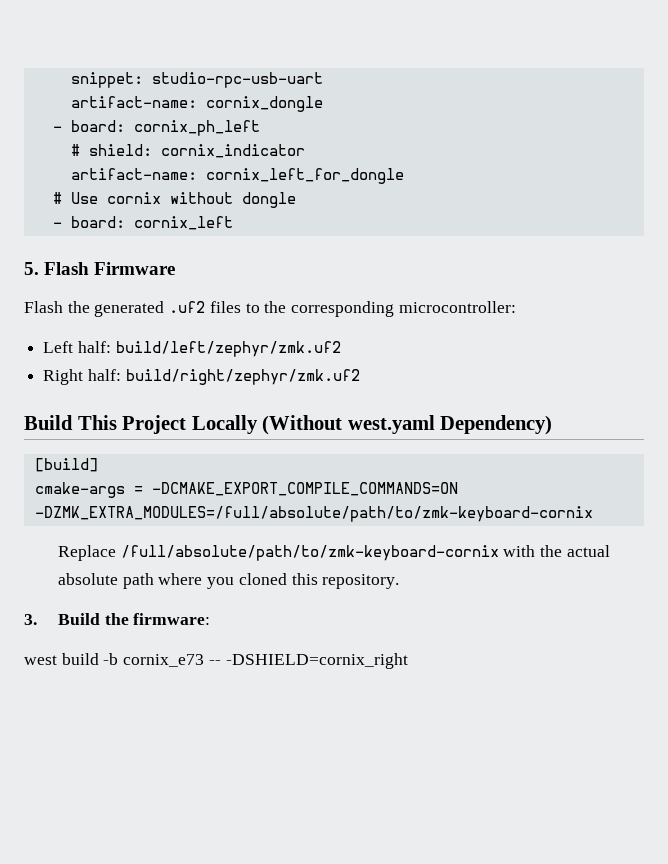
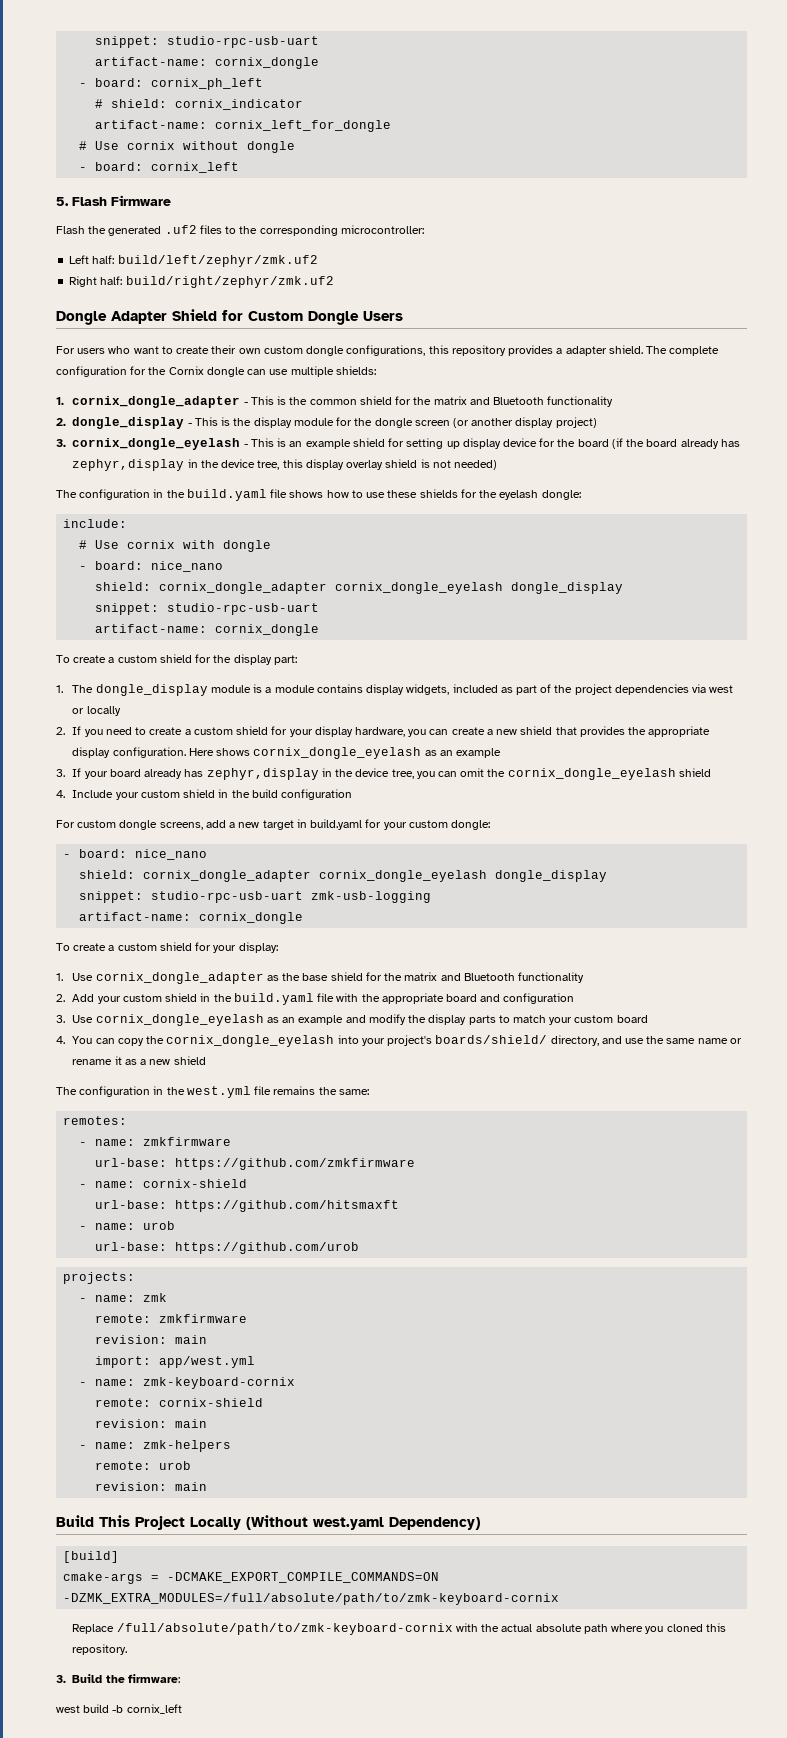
+ Dongle Adapter Shield for Custom Dongle Users
+ For users who want to create their own custom dongle configurations, this repository provides a adapter shield. The complete configuration for the Cornix dongle can use multiple shields:
+ 1. cornix_dongle_adapter - This is the common shield for the matrix and Bluetooth functionality
+ 2. dongle_display - This is the display module for the dongle screen (or another display project)
+ 3. cornix_dongle_eyelash - This is an example shield for setting up display device for the board (if the board already has zephyr,display in the device tree, this display overlay shield is not needed)
+ The configuration in the build.yaml file shows how to use these shields for the eyelash dongle:
+ include:
+ # Use cornix with dongle
+ - board: nice_nano
+ shield: cornix_dongle_adapter cornix_dongle_eyelash dongle_display
+ snippet: studio-rpc-usb-uart
+ artifact-name: cornix_dongle
+ To create a custom shield for the display part:
+ 1. The dongle_display module is a module contains display widgets, included as part of the project dependencies via west or locally
+ 2. If you need to create a custom shield for your display hardware, you can create a new shield that provides the appropriate display configuration. Here shows cornix_dongle_eyelash as an example
+ 3. If your board already has zephyr,display in the device tree, you can omit the cornix_dongle_eyelash shield
+ 4. Include your custom shield in the build configuration
+ For custom dongle screens, add a new target in build.yaml for your custom dongle:
+ - board: nice_nano
+ shield: cornix_dongle_adapter cornix_dongle_eyelash dongle_display
+ snippet: studio-rpc-usb-uart zmk-usb-logging
+ artifact-name: cornix_dongle
+ To create a custom shield for your display:
+ 1. Use cornix_dongle_adapter as the base shield for the matrix and Bluetooth functionality
+ 2. Add your custom shield in the build.yaml file with the appropriate board and configuration
+ 3. Use cornix_dongle_eyelash as an example and modify the display parts to match your custom board
+ 4. You can copy the cornix_dongle_eyelash into your project's boards/shield/ directory, and use the same name or rename it as a new shield
+ The configuration in the west.yml file remains the same:
+ remotes:
+ - name: zmkfirmware
+ url-base: https://github.com/zmkfirmware
+ - name: cornix-shield
+ url-base: https://github.com/hitsmaxft
+ - name: urob
+ url-base: https://github.com/urob
+ projects:
+ - name: zmk
+ remote: zmkfirmware
+ revision: main
+ import: app/west.yml
+ - name: zmk-keyboard-cornix
+ remote: cornix-shield
+ revision: main
+ - name: zmk-helpers
+ remote: urob
+ revision: main
- west build -b cornix_e73 -- -DSHIELD=cornix_right
+ west build -b cornix_left

